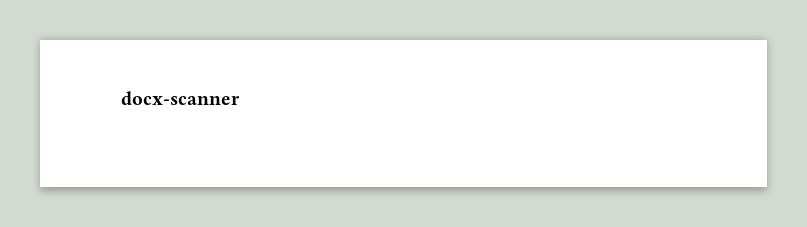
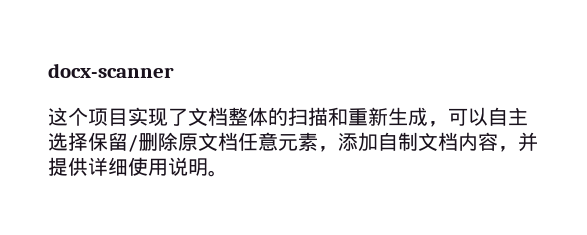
+ 这个项目实现了文档整体的扫描和重新生成，可以自主选择保留/删除原文档任意元素，添加自制文档内容，并提供详细使用说明。

